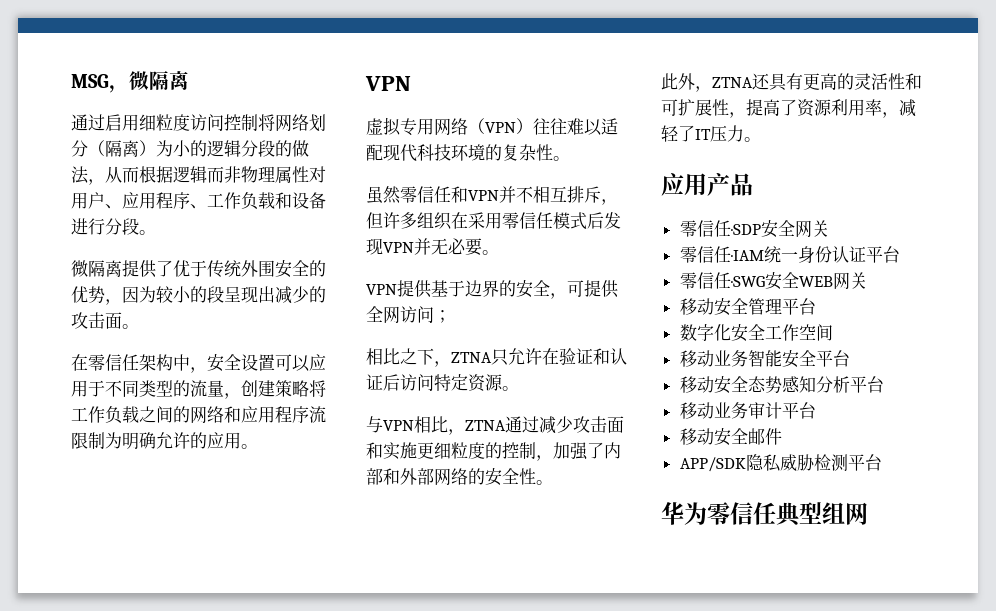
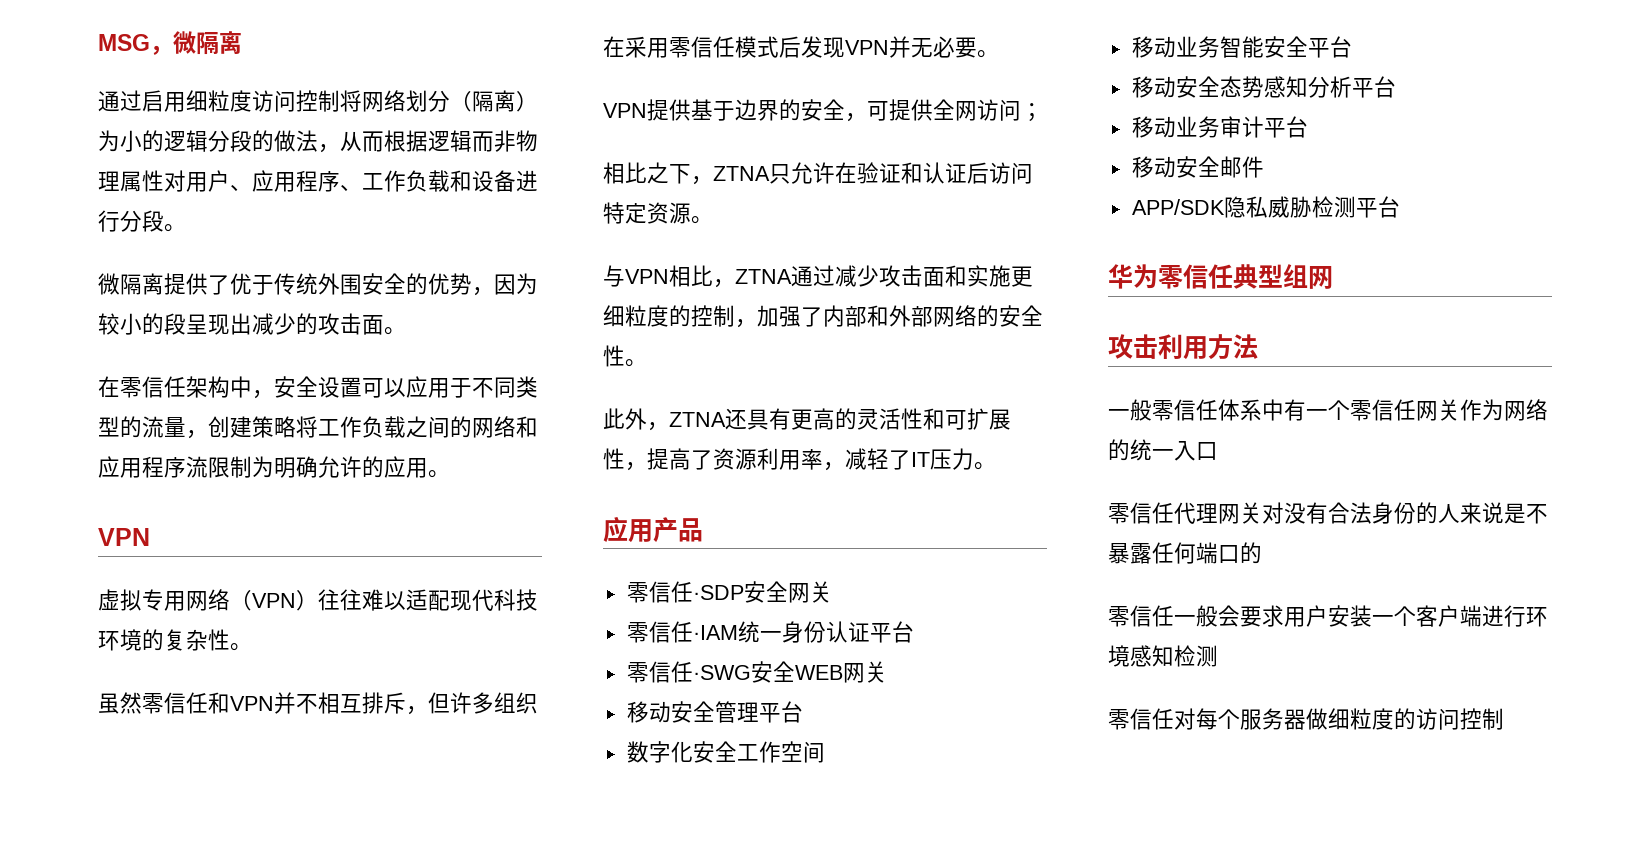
+ 攻击利用方法
+ 一般零信任体系中有一个零信任网关作为网络的统一入口
+ 零信任代理网关对没有合法身份的人来说是不暴露任何端口的
+ 零信任一般会要求用户安装一个客户端进行环境感知检测
+ 零信任对每个服务器做细粒度的访问控制

